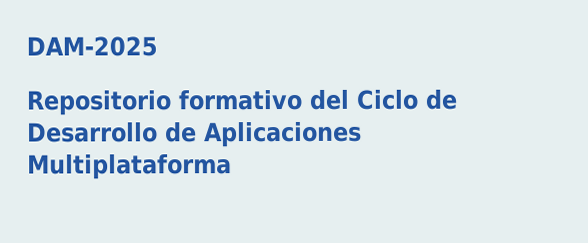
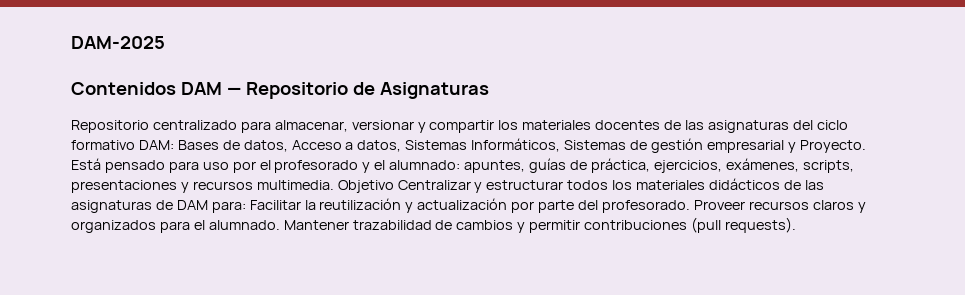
- Repositorio formativo del Ciclo de Desarrollo de Aplicaciones Multiplataforma
+ Contenidos DAM — Repositorio de Asignaturas
+ Repositorio centralizado para almacenar, versionar y compartir los materiales docentes de las asignaturas del ciclo formativo DAM: Bases de datos, Acceso a datos, Sistemas Informáticos, Sistemas de gestión empresarial y Proyecto. Está pensado para uso por el profesorado y el alumnado: apuntes, guías de práctica, ejercicios, exámenes, scripts, presentaciones y recursos multimedia. Objetivo Centralizar y estructurar todos los materiales didácticos de las asignaturas de DAM para: Facilitar la reutilización y actualización por parte del profesorado. Proveer recursos claros y organizados para el alumnado. Mantener trazabilidad de cambios y permitir contribuciones (pull requests).

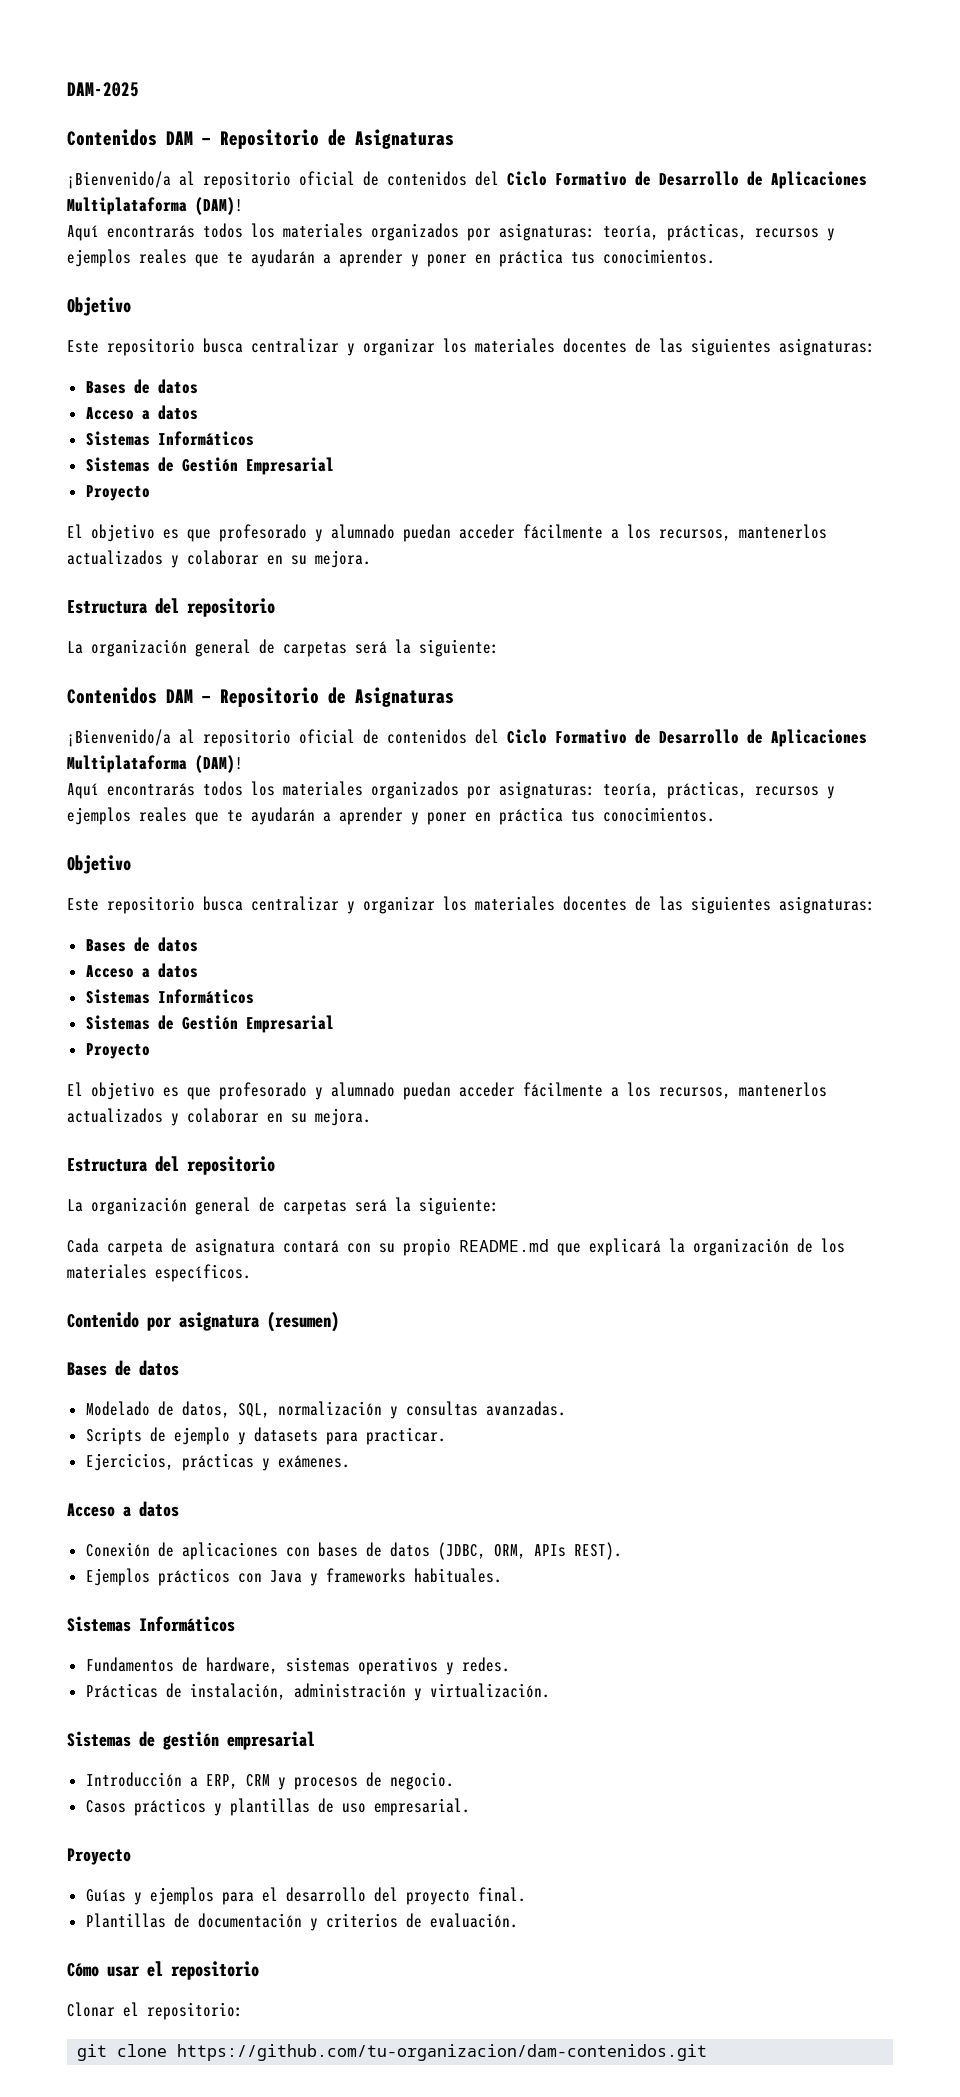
  DAM-2025
  Contenidos DAM — Repositorio de Asignaturas
- Repositorio centralizado para almacenar, versionar y compartir los materiales docentes de las asignaturas del ciclo formativo DAM: Bases de datos, Acceso a datos, Sistemas Informáticos, Sistemas de gestión empresarial y Proyecto. Está pensado para uso por el profesorado y el alumnado: apuntes, guías de práctica, ejercicios, exámenes, scripts, presentaciones y recursos multimedia. Objetivo Centralizar y estructurar todos los materiales didácticos de las asignaturas de DAM para: Facilitar la reutilización y actualización por parte del profesorado. Proveer recursos claros y organizados para el alumnado. Mantener trazabilidad de cambios y permitir contribuciones (pull requests).
+ ¡Bienvenido/a al repositorio oficial de contenidos del Ciclo Formativo de Desarrollo de Aplicaciones Multiplataforma (DAM)!
+ Aquí encontrarás todos los materiales organizados por asignaturas: teoría, prácticas, recursos y ejemplos reales que te ayudarán a aprender y poner en práctica tus conocimientos.
+ Objetivo
+ Este repositorio busca centralizar y organizar los materiales docentes de las siguientes asignaturas:
+ Bases de datos
+ Acceso a datos
+ Sistemas Informáticos
+ Sistemas de Gestión Empresarial
+ Proyecto
+ El objetivo es que profesorado y alumnado puedan acceder fácilmente a los recursos, mantenerlos actualizados y colaborar en su mejora.
+ Estructura del repositorio
+ La organización general de carpetas será la siguiente:
+ Contenidos DAM — Repositorio de Asignaturas
+ ¡Bienvenido/a al repositorio oficial de contenidos del Ciclo Formativo de Desarrollo de Aplicaciones Multiplataforma (DAM)!
+ Aquí encontrarás todos los materiales organizados por asignaturas: teoría, prácticas, recursos y ejemplos reales que te ayudarán a aprender y poner en práctica tus conocimientos.
+ Objetivo
+ Este repositorio busca centralizar y organizar los materiales docentes de las siguientes asignaturas:
+ Bases de datos
+ Acceso a datos
+ Sistemas Informáticos
+ Sistemas de Gestión Empresarial
+ Proyecto
+ El objetivo es que profesorado y alumnado puedan acceder fácilmente a los recursos, mantenerlos actualizados y colaborar en su mejora.
+ Estructura del repositorio
+ La organización general de carpetas será la siguiente:
+ Cada carpeta de asignatura contará con su propio README.md que explicará la organización de los materiales específicos.
+ Contenido por asignatura (resumen)
+ Bases de datos
+ Modelado de datos, SQL, normalización y consultas avanzadas.
+ Scripts de ejemplo y datasets para practicar.
+ Ejercicios, prácticas y exámenes.
+ Acceso a datos
+ Conexión de aplicaciones con bases de datos (JDBC, ORM, APIs REST).
+ Ejemplos prácticos con Java y frameworks habituales.
+ Sistemas Informáticos
+ Fundamentos de hardware, sistemas operativos y redes.
+ Prácticas de instalación, administración y virtualización.
+ Sistemas de gestión empresarial
+ Introducción a ERP, CRM y procesos de negocio.
+ Casos prácticos y plantillas de uso empresarial.
+ Proyecto
+ Guías y ejemplos para el desarrollo del proyecto final.
+ Plantillas de documentación y criterios de evaluación.
+ Cómo usar el repositorio
+ Clonar el repositorio:
+ git clone https://github.com/tu-organizacion/dam-contenidos.git

